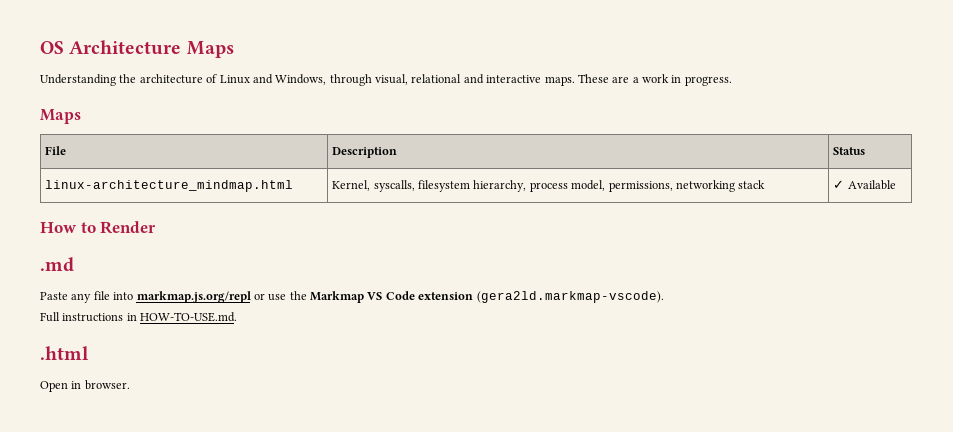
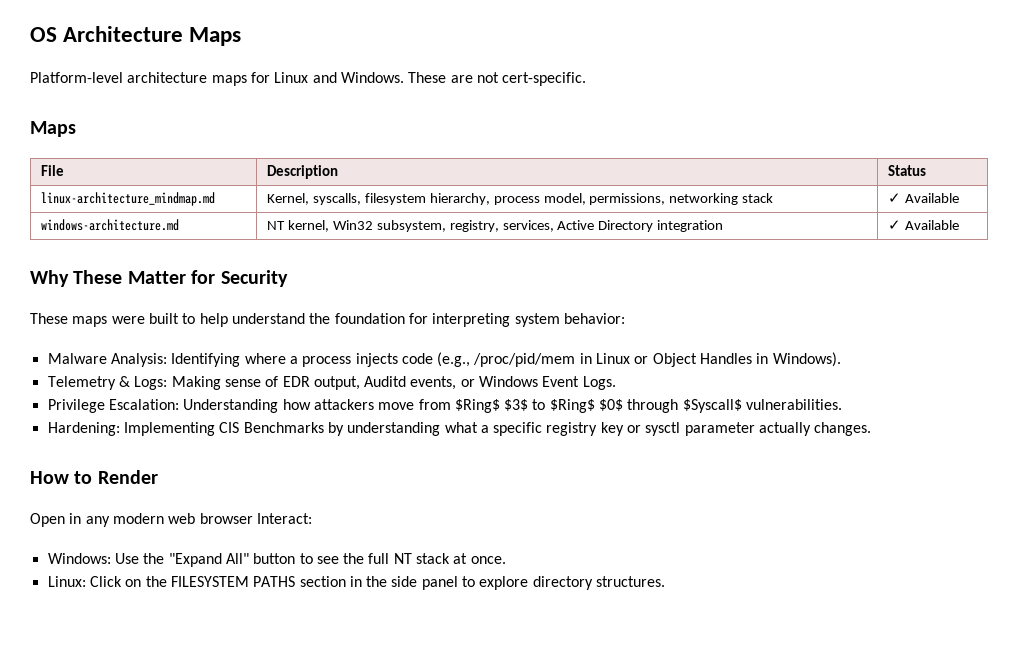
- Understanding the architecture of Linux and Windows, through visual, relational and interactive maps. These are a work in progress.
+ Platform-level architecture maps for Linux and Windows. These are not cert-specific.
- linux-architecture_mindmap.html | Kernel, syscalls, filesystem hierarchy, process model, permissions, networking stack | ✓ Available
+ linux-architecture_mindmap.md | Kernel, syscalls, filesystem hierarchy, process model, permissions, networking stack | ✓ Available
+ windows-architecture.md | NT kernel, Win32 subsystem, registry, services, Active Directory integration | ✓ Available
+ Why These Matter for Security
+ These maps were built to help understand the foundation for interpreting system behavior:
+ Malware Analysis: Identifying where a process injects code (e.g., /proc/pid/mem in Linux or Object Handles in Windows).
+ Telemetry & Logs: Making sense of EDR output, Auditd events, or Windows Event Logs.
+ Privilege Escalation: Understanding how attackers move from $Ring$ $3$ to $Ring$ $0$ through $Syscall$ vulnerabilities.
+ Hardening: Implementing CIS Benchmarks by understanding what a specific registry key or sysctl parameter actually changes.
  How to Render
- .md
- Paste any file into markmap.js.org/repl or use the Markmap VS Code extension (gera2ld.markmap-vscode).
- Full instructions in HOW-TO-USE.md.
- .html
- Open in browser.
+ Open in any modern web browser Interact:
+ Windows: Use the "Expand All" button to see the full NT stack at once.
+ Linux: Click on the FILESYSTEM PATHS section in the side panel to explore directory structures.

